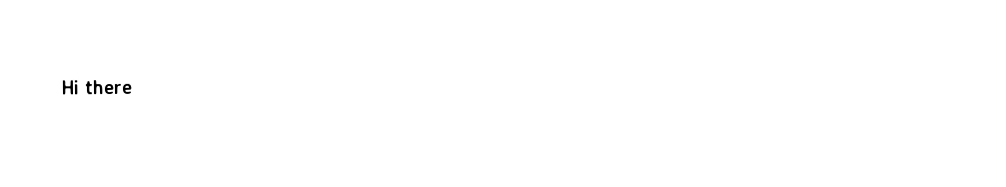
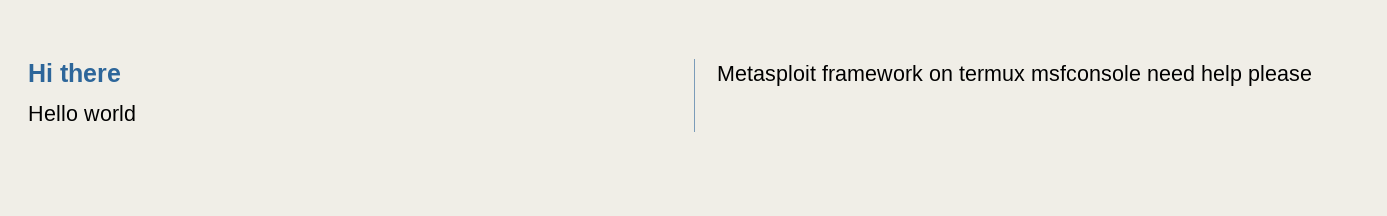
+ Hello world
+ Metasploit framework on termux msfconsole need help please

